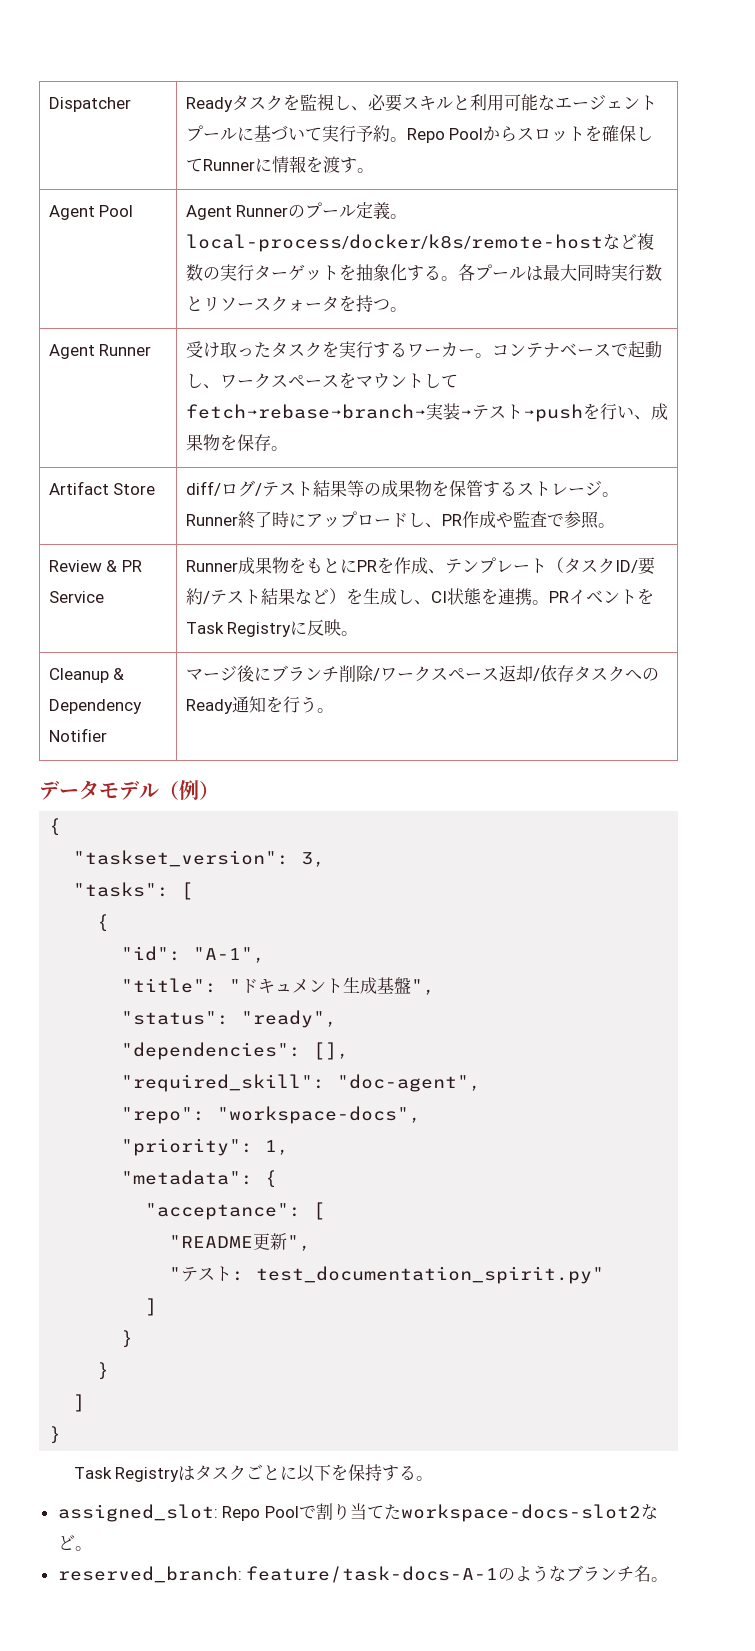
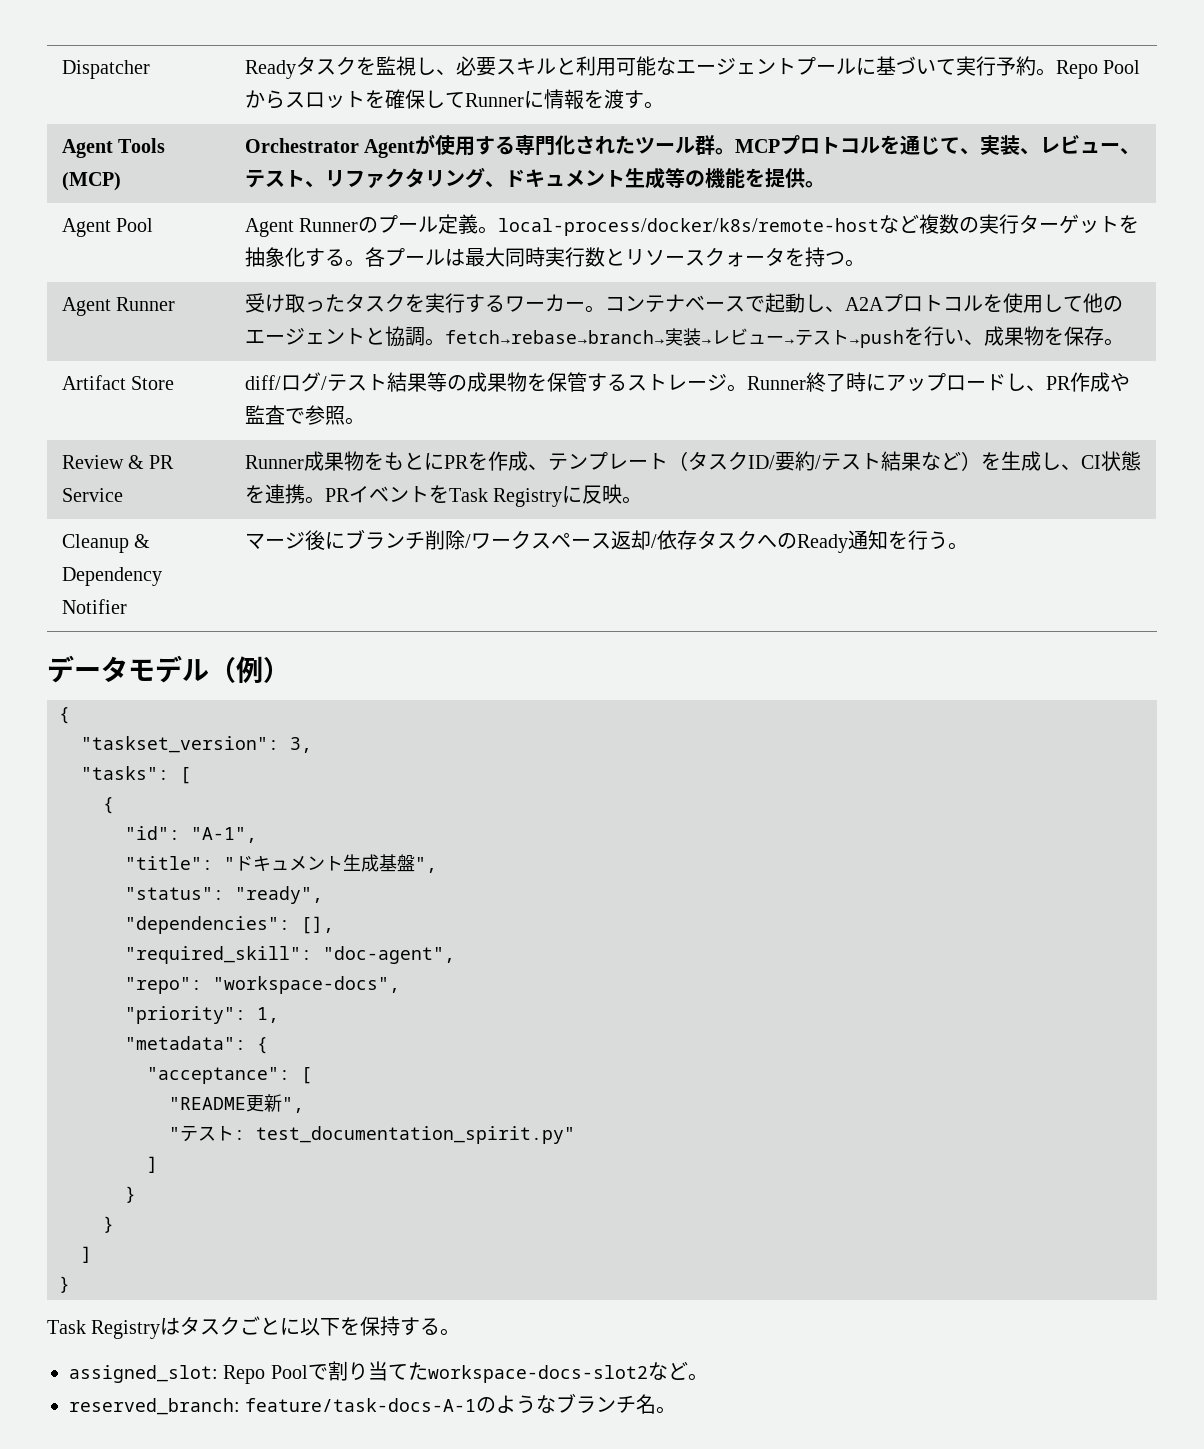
+ Agent Tools (MCP) | Orchestrator Agentが使用する専門化されたツール群。MCPプロトコルを通じて、実装、レビュー、テスト、リファクタリング、ドキュメント生成等の機能を提供。
- コンテナベースで起動し、ワークスペースをマウントしてfetch→rebase→branch→実装→テスト→pushを行い、成果物を保存。
+ コンテナベースで起動し、A2Aプロトコルを使用して他のエージェントと協調。fetch→rebase→branch→実装→レビュー→テスト→pushを行い、成果物を保存。

